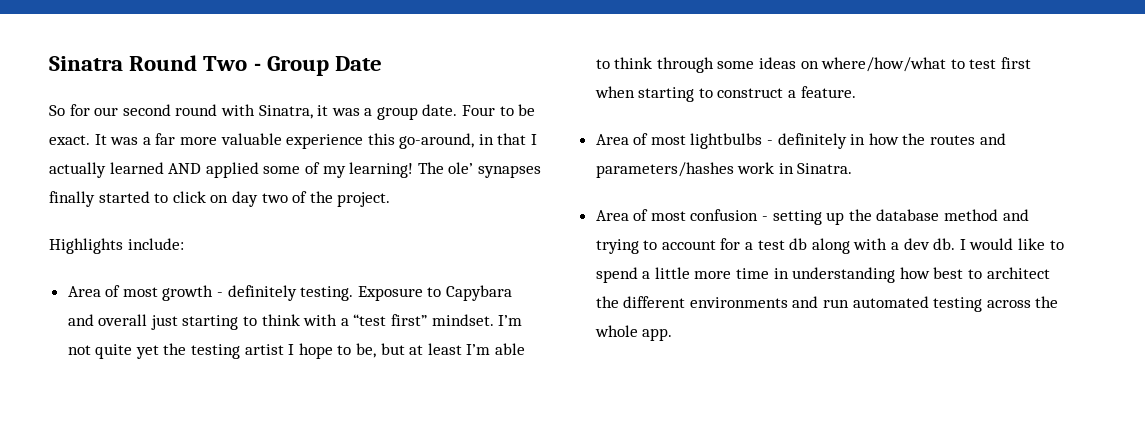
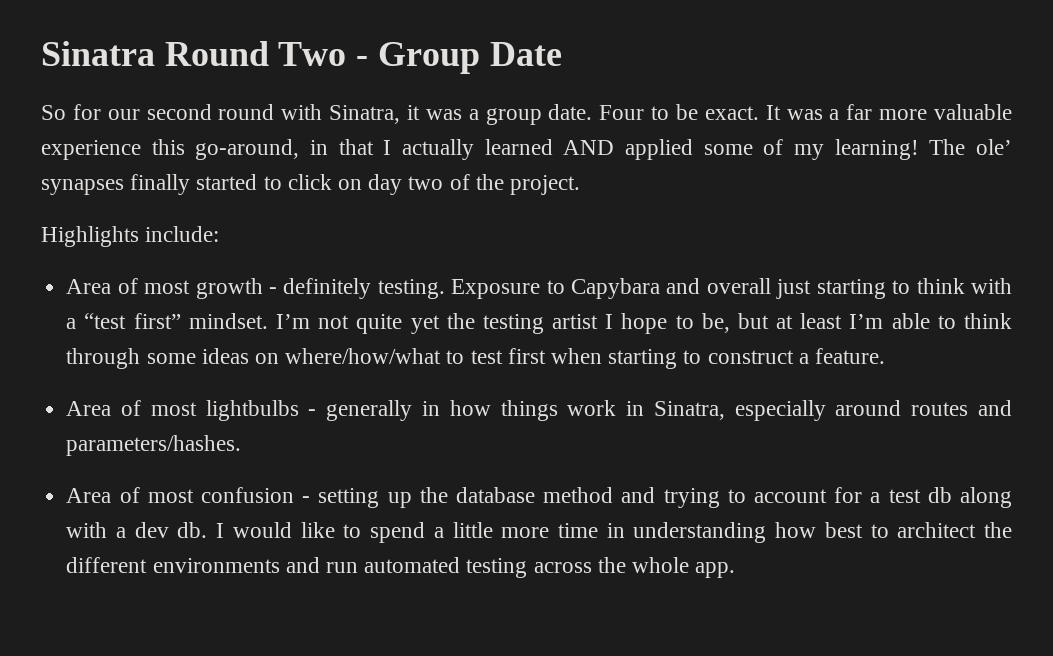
- Area of most lightbulbs - definitely in how the routes and parameters/hashes work in Sinatra.
+ Area of most lightbulbs - generally in how things work in Sinatra, especially around routes and parameters/hashes.

